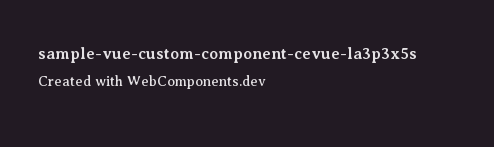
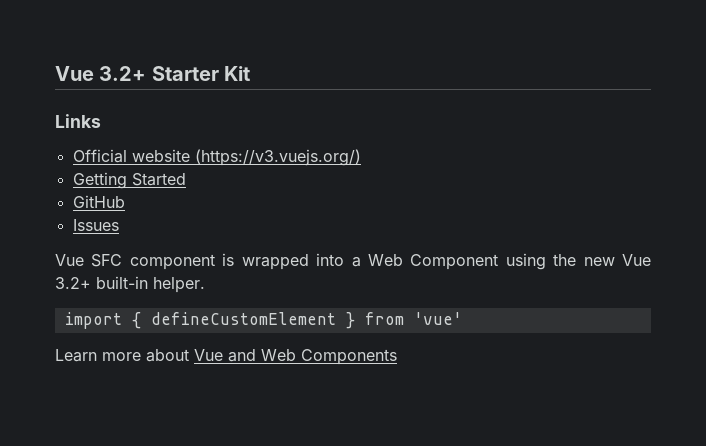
- sample-vue-custom-component-cevue-la3p3x5s
- Created with WebComponents.dev
+ Vue 3.2+ Starter Kit
+ Links
+ Official website (https://v3.vuejs.org/)
+ Getting Started
+ GitHub
+ Issues
+ Vue SFC component is wrapped into a Web Component using the new Vue 3.2+ built-in helper.
+ import { defineCustomElement } from 'vue'
+ Learn more about Vue and Web Components

